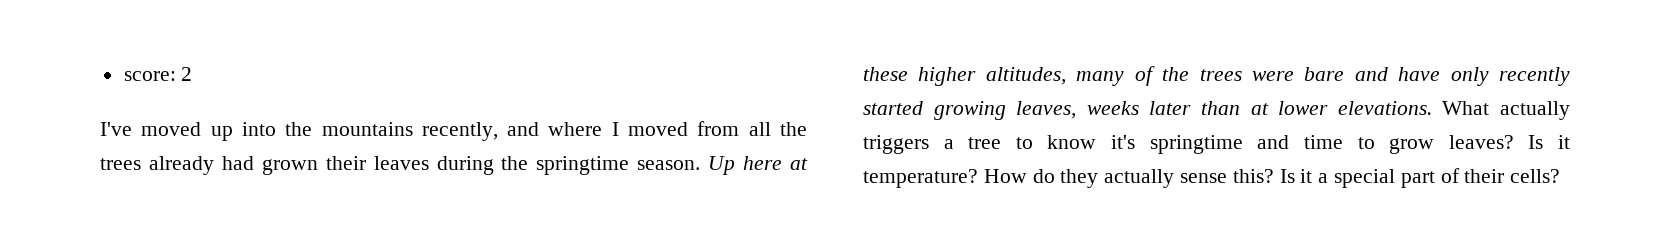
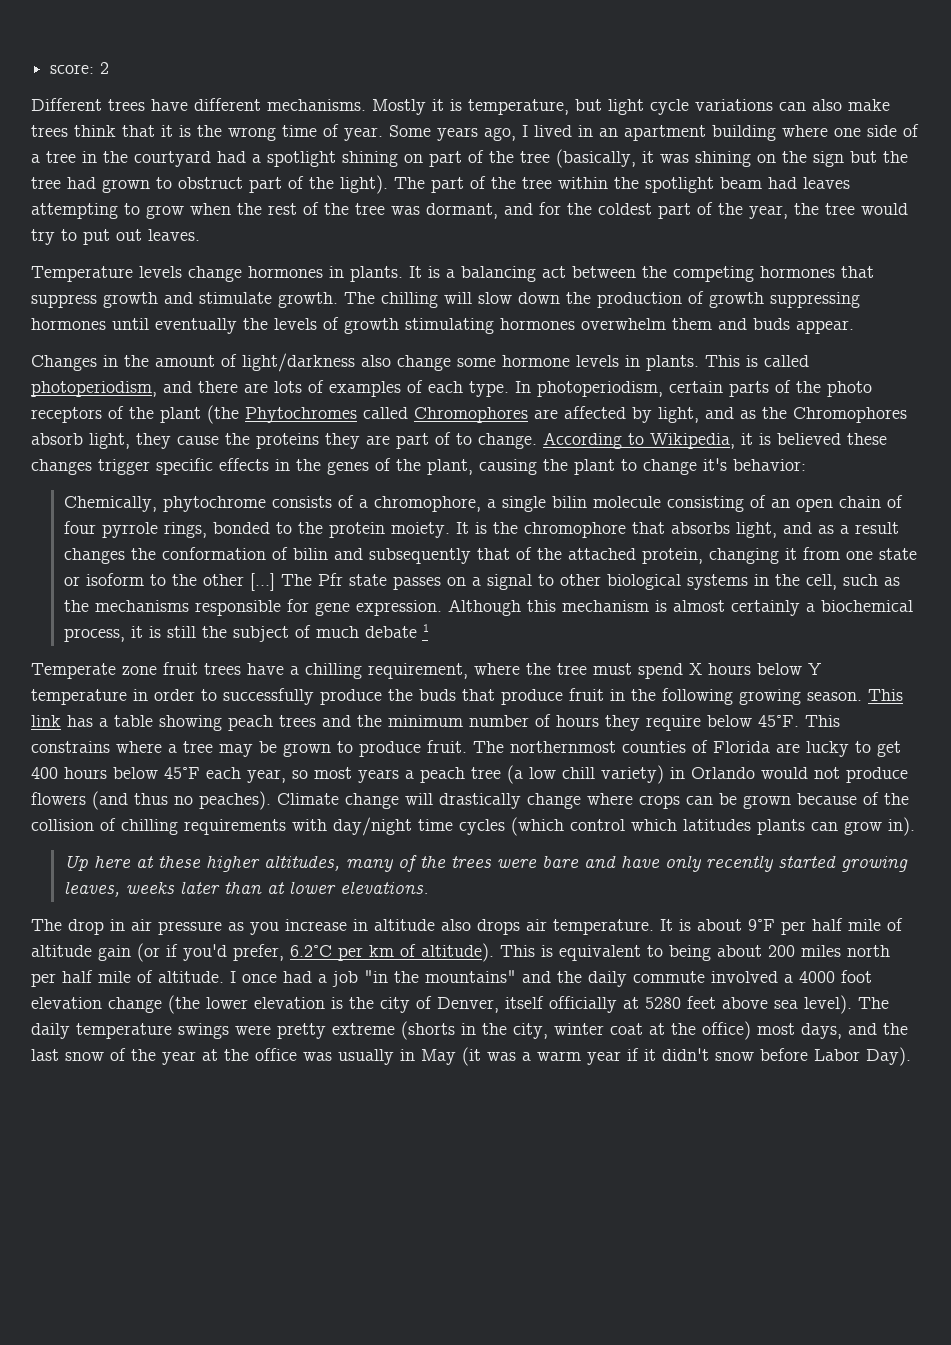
- I've moved up into the mountains recently, and where I moved from all the trees already had grown their leaves during the springtime season. Up here at these higher altitudes, many of the trees were bare and have only recently started growing leaves, weeks later than at lower elevations. What actually triggers a tree to know it's springtime and time to grow leaves? Is it temperature? How do they actually sense this? Is it a special part of their cells?
+ Different trees have different mechanisms. Mostly it is temperature, but light cycle variations can also make trees think that it is the wrong time of year. Some years ago, I lived in an apartment building where one side of a tree in the courtyard had a spotlight shining on part of the tree (basically, it was shining on the sign but the tree had grown to obstruct part of the light). The part of the tree within the spotlight beam had leaves attempting to grow when the rest of the tree was dormant, and for the coldest part of the year, the tree would try to put out leaves.
+ Temperature levels change hormones in plants. It is a balancing act between the competing hormones that suppress growth and stimulate growth. The chilling will slow down the production of growth suppressing hormones until eventually the levels of growth stimulating hormones overwhelm them and buds appear.
+ Changes in the amount of light/darkness also change some hormone levels in plants. This is called photoperiodism, and there are lots of examples of each type. In photoperiodism, certain parts of the photo receptors of the plant (the Phytochromes called Chromophores are affected by light, and as the Chromophores absorb light, they cause the proteins they are part of to change. According to Wikipedia, it is believed these changes trigger specific effects in the genes of the plant, causing the plant to change it's behavior:
+ Chemically, phytochrome consists of a chromophore, a single bilin molecule consisting of an open chain of four pyrrole rings, bonded to the protein moiety. It is the chromophore that absorbs light, and as a result changes the conformation of bilin and subsequently that of the attached protein, changing it from one state or isoform to the other [...] The Pfr state passes on a signal to other biological systems in the cell, such as the mechanisms responsible for gene expression. Although this mechanism is almost certainly a biochemical process, it is still the subject of much debate 1
+ Temperate zone fruit trees have a chilling requirement, where the tree must spend X hours below Y temperature in order to successfully produce the buds that produce fruit in the following growing season. This link has a table showing peach trees and the minimum number of hours they require below 45°F. This constrains where a tree may be grown to produce fruit. The northernmost counties of Florida are lucky to get 400 hours below 45°F each year, so most years a peach tree (a low chill variety) in Orlando would not produce flowers (and thus no peaches). Climate change will drastically change where crops can be grown because of the collision of chilling requirements with day/night time cycles (which control which latitudes plants can grow in).
+ Up here at these higher altitudes, many of the trees were bare and have only recently started growing leaves, weeks later than at lower elevations.
+ The drop in air pressure as you increase in altitude also drops air temperature. It is about 9°F per half mile of altitude gain (or if you'd prefer, 6.2°C per km of altitude). This is equivalent to being about 200 miles north per half mile of altitude. I once had a job "in the mountains" and the daily commute involved a 4000 foot elevation change (the lower elevation is the city of Denver, itself officially at 5280 feet above sea level). The daily temperature swings were pretty extreme (shorts in the city, winter coat at the office) most days, and the last snow of the year at the office was usually in May (it was a warm year if it didn't snow before Labor Day).

